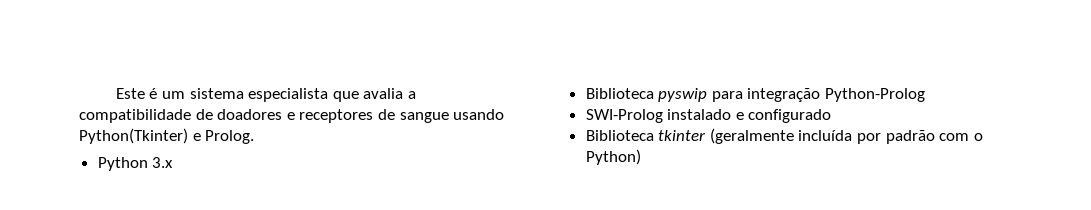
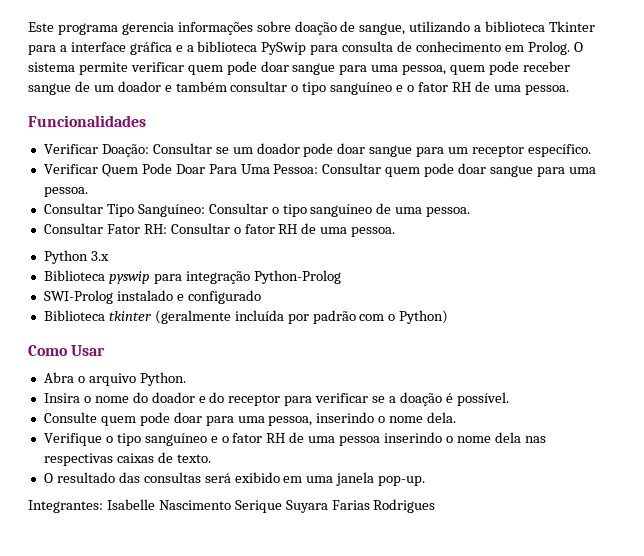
- Este é um sistema especialista que avalia a compatibilidade de doadores e receptores de sangue usando Python(Tkinter) e Prolog.
+ Este programa gerencia informações sobre doação de sangue, utilizando a biblioteca Tkinter para a interface gráfica e a biblioteca PySwip para consulta de conhecimento em Prolog. O sistema permite verificar quem pode doar sangue para uma pessoa, quem pode receber sangue de um doador e também consultar o tipo sanguíneo e o fator RH de uma pessoa.
+ Funcionalidades
+ Verificar Doação: Consultar se um doador pode doar sangue para um receptor específico.
+ Verificar Quem Pode Doar Para Uma Pessoa: Consultar quem pode doar sangue para uma pessoa.
+ Consultar Tipo Sanguíneo: Consultar o tipo sanguíneo de uma pessoa.
+ Consultar Fator RH: Consultar o fator RH de uma pessoa.
+ Como Usar
+ Abra o arquivo Python.
+ Insira o nome do doador e do receptor para verificar se a doação é possível.
+ Consulte quem pode doar para uma pessoa, inserindo o nome dela.
+ Verifique o tipo sanguíneo e o fator RH de uma pessoa inserindo o nome dela nas respectivas caixas de texto.
+ O resultado das consultas será exibido em uma janela pop-up.
+ Integrantes: Isabelle Nascimento Serique Suyara Farias Rodrigues

